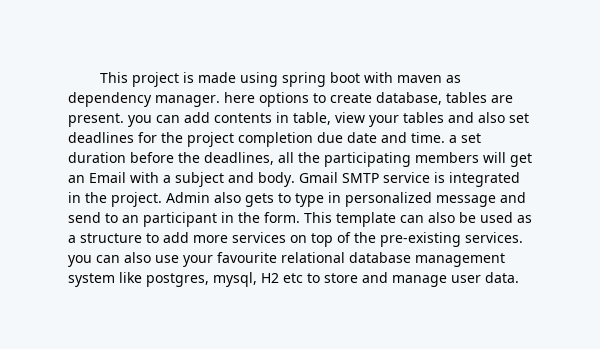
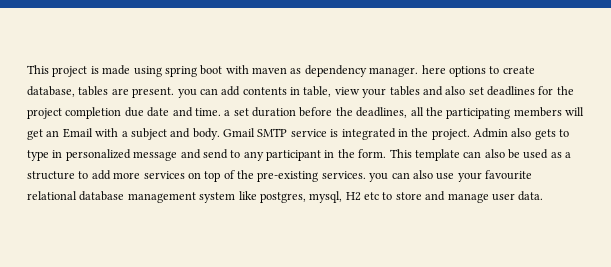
- Admin also gets to type in personalized message and send to an participant in the form.
+ Admin also gets to type in personalized message and send to any participant in the form.

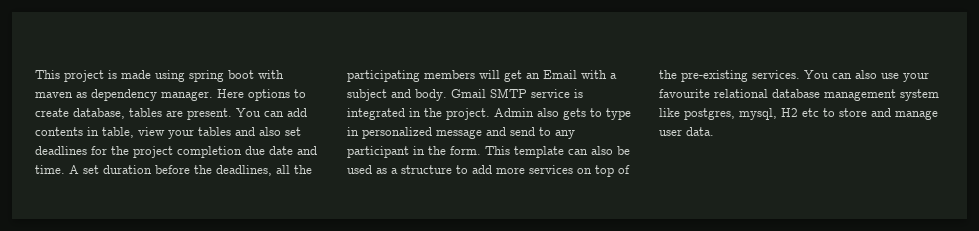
- This project is made using spring boot with maven as dependency manager. here options to create database, tables are present. you can add contents in table, view your tables and also set deadlines for the project completion due date and time. a set duration before the deadlines, all the participating members will get an Email with a subject and body.
+ This project is made using spring boot with maven as dependency manager. Here options to create database, tables are present. You can add contents in table, view your tables and also set deadlines for the project completion due date and time. A set duration before the deadlines, all the participating members will get an Email with a subject and body.
- This template can also be used as a structure to add more services on top of the pre-existing services. you can also use your favourite relational database management system like postgres, mysql, H2 etc to store and manage user data.
+ This template can also be used as a structure to add more services on top of the pre-existing services. You can also use your favourite relational database management system like postgres, mysql, H2 etc to store and manage user data.

